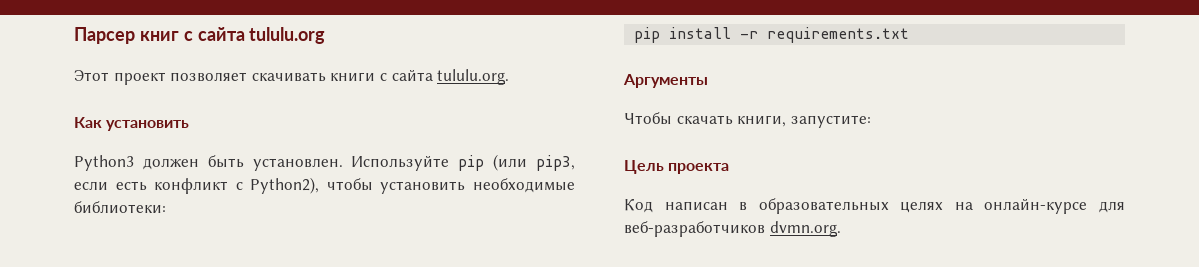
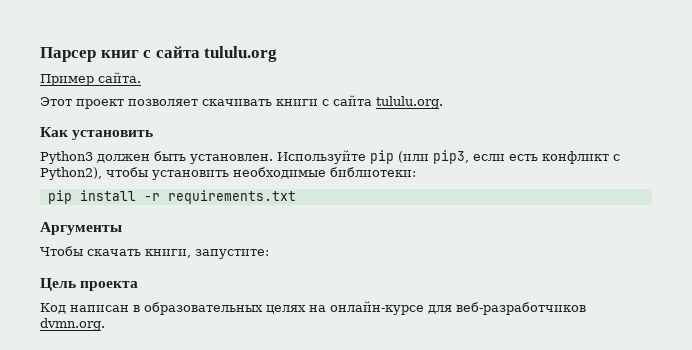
+ Пример сайта.

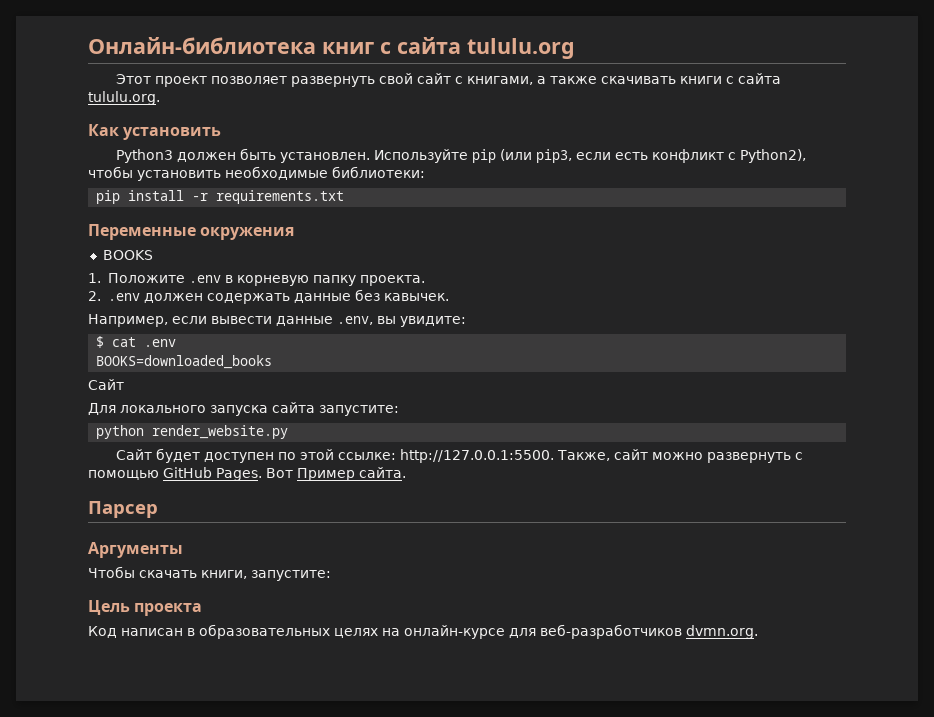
- Парсер книг с сайта tululu.org
+ Онлайн-библиотека книг с сайта tululu.org
- Пример сайта.
- Этот проект позволяет скачивать книги с сайта tululu.org.
+ Этот проект позволяет развернуть свой сайт с книгами, а также скачивать книги с сайта tululu.org.
+ Переменные окружения
+ BOOKS
+ 1. Положите .env в корневую папку проекта.
+ 2. .env должен содержать данные без кавычек.
+ Например, если вывести данные .env, вы увидите:
+ $ cat .env
+ BOOKS=downloaded_books
+ Сайт
+ Для локального запуска сайта запустите:
+ python render_website.py
+ Сайт будет доступен по этой ссылке: http://127.0.0.1:5500. Также, сайт можно развернуть с помощью GitHub Pages. Вот Пример сайта.
+ Парсер

